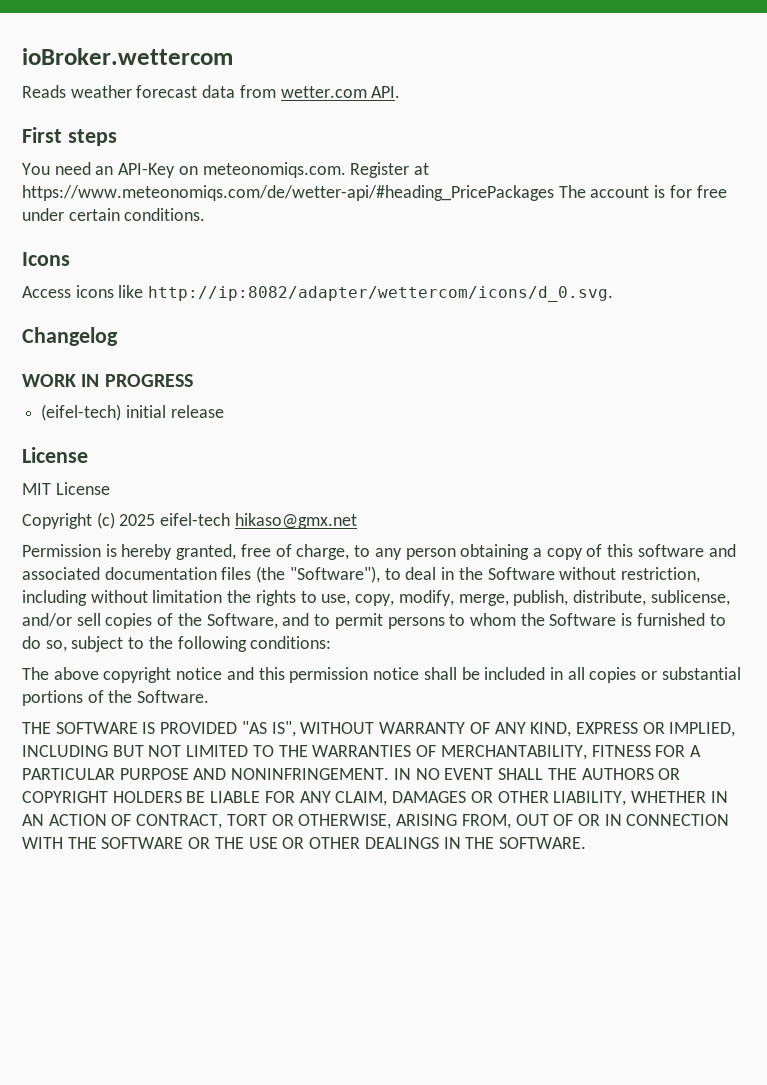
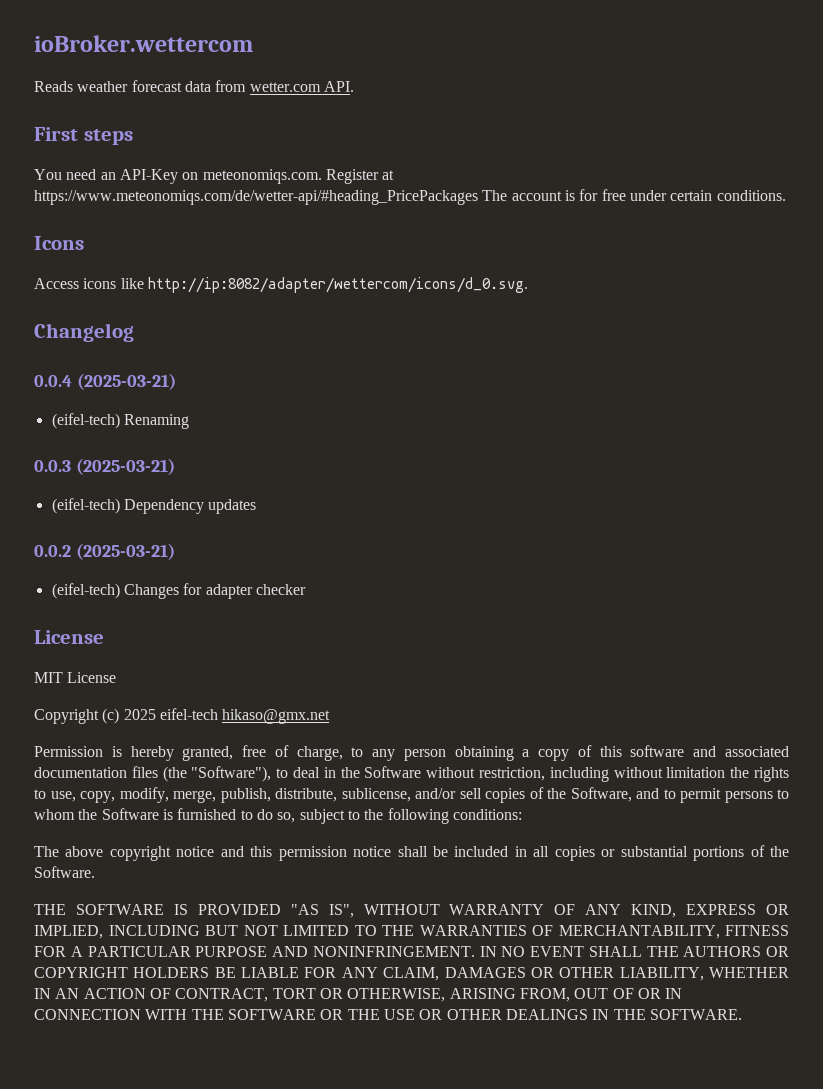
- WORK IN PROGRESS
- (eifel-tech) initial release
+ 0.0.4 (2025-03-21)
+ (eifel-tech) Renaming
+ 0.0.3 (2025-03-21)
+ (eifel-tech) Dependency updates
+ 0.0.2 (2025-03-21)
+ (eifel-tech) Changes for adapter checker

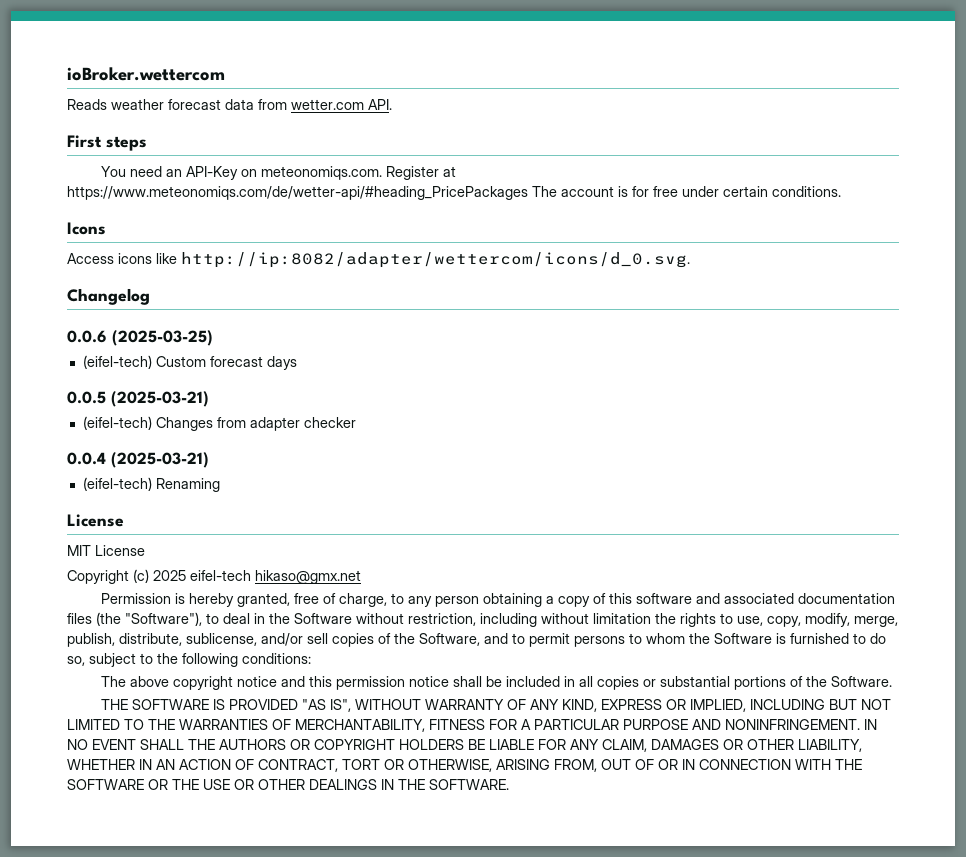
+ 0.0.6 (2025-03-25)
+ (eifel-tech) Custom forecast days
+ 0.0.5 (2025-03-21)
+ (eifel-tech) Changes from adapter checker
  0.0.4 (2025-03-21)
  (eifel-tech) Renaming
- 0.0.3 (2025-03-21)
- (eifel-tech) Dependency updates
- 0.0.2 (2025-03-21)
- (eifel-tech) Changes for adapter checker

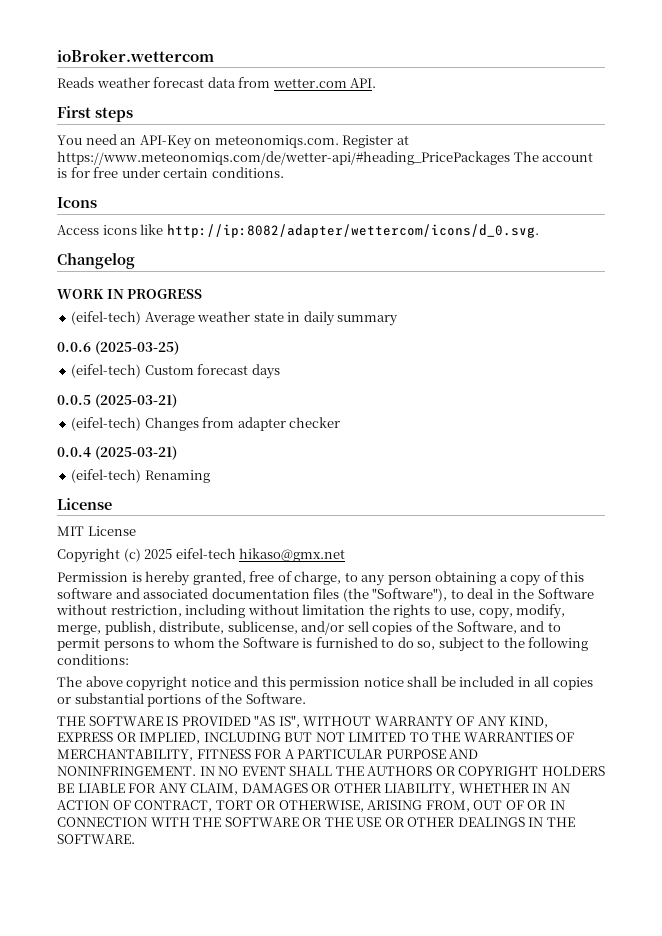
+ WORK IN PROGRESS
+ (eifel-tech) Average weather state in daily summary

